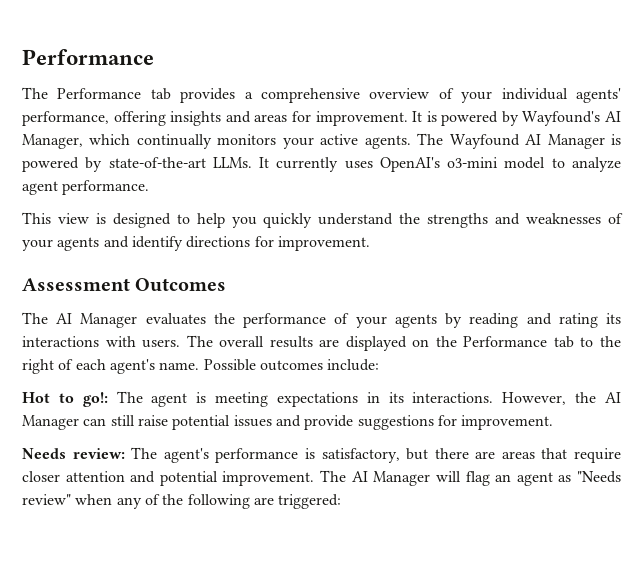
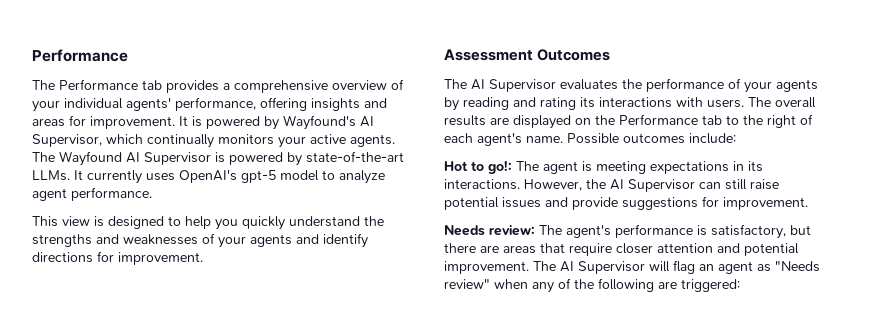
- It is powered by Wayfound's AI Manager, which continually monitors your active agents.
+ It is powered by Wayfound's AI Supervisor, which continually monitors your active agents.
- The Wayfound AI Manager is powered by state-of-the-art LLMs.
+ The Wayfound AI Supervisor is powered by state-of-the-art LLMs.
- It currently uses OpenAI's o3-mini model to analyze agent performance.
+ It currently uses OpenAI's gpt-5 model to analyze agent performance.
- The AI Manager evaluates the performance of your agents by reading and rating its interactions with users.
+ The AI Supervisor evaluates the performance of your agents by reading and rating its interactions with users.
- However, the AI Manager can still raise potential issues and provide suggestions for improvement.
+ However, the AI Supervisor can still raise potential issues and provide suggestions for improvement.
- The AI Manager will flag an agent as "Needs review" when any of the following are triggered:
+ The AI Supervisor will flag an agent as "Needs review" when any of the following are triggered:

